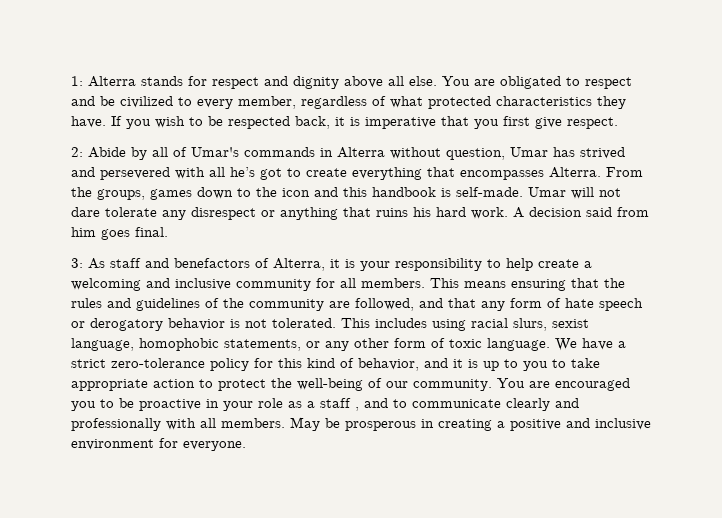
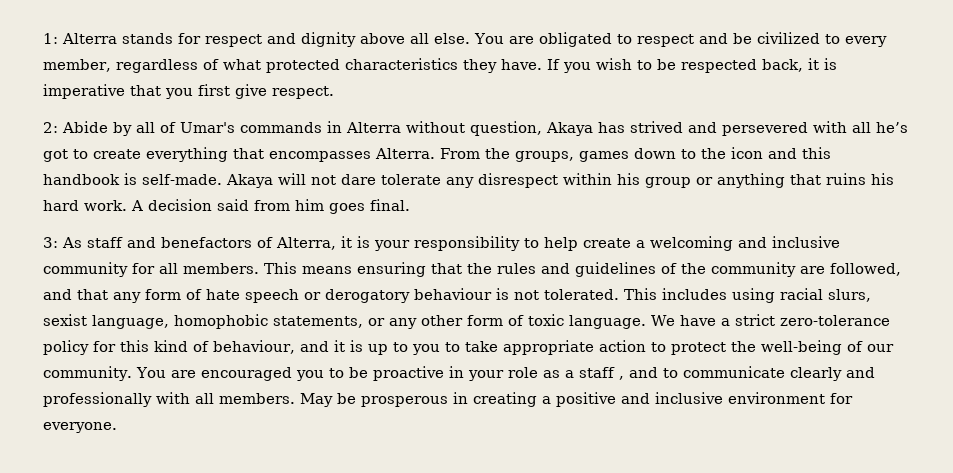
- 2: Abide by all of Umar's commands in Alterra without question, Umar has strived and persevered with all he’s got to create everything that encompasses Alterra.
+ 2: Abide by all of Umar's commands in Alterra without question, Akaya has strived and persevered with all he’s got to create everything that encompasses Alterra.
- Umar will not dare tolerate any disrespect or anything that ruins his hard work.
+ Akaya will not dare tolerate any disrespect within his group or anything that ruins his hard work.
- This means ensuring that the rules and guidelines of the community are followed, and that any form of hate speech or derogatory behavior is not tolerated.
+ This means ensuring that the rules and guidelines of the community are followed, and that any form of hate speech or derogatory behaviour is not tolerated.
- We have a strict zero-tolerance policy for this kind of behavior, and it is up to you to take appropriate action to protect the well-being of our community.
+ We have a strict zero-tolerance policy for this kind of behaviour, and it is up to you to take appropriate action to protect the well-being of our community.

